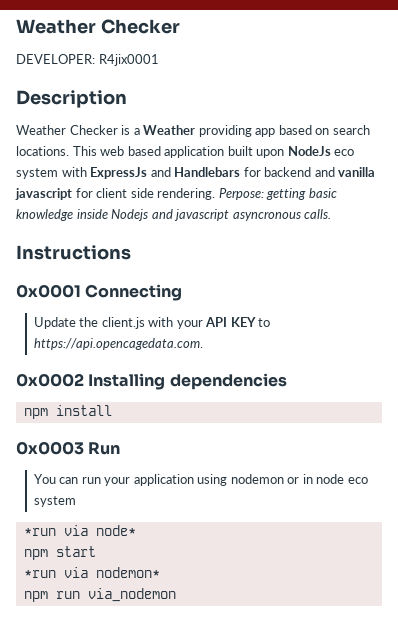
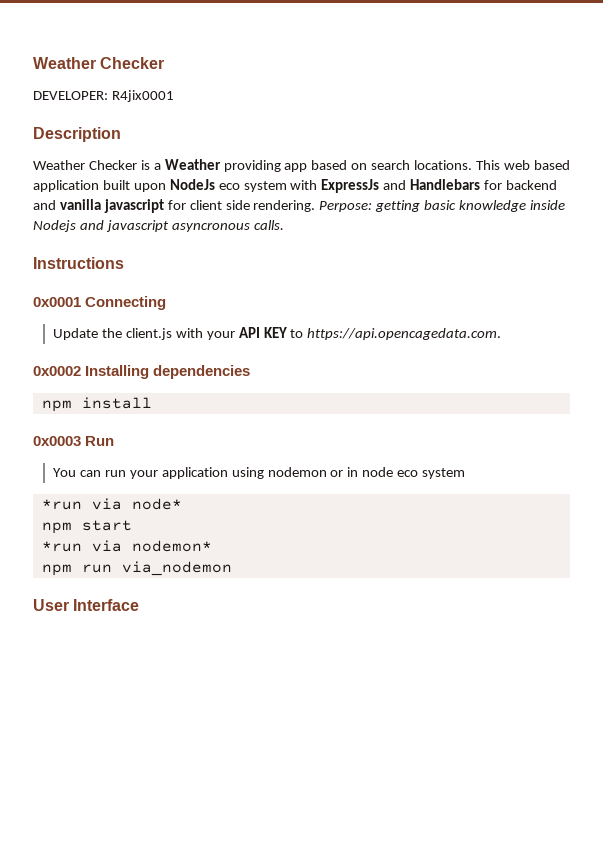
+ User Interface

